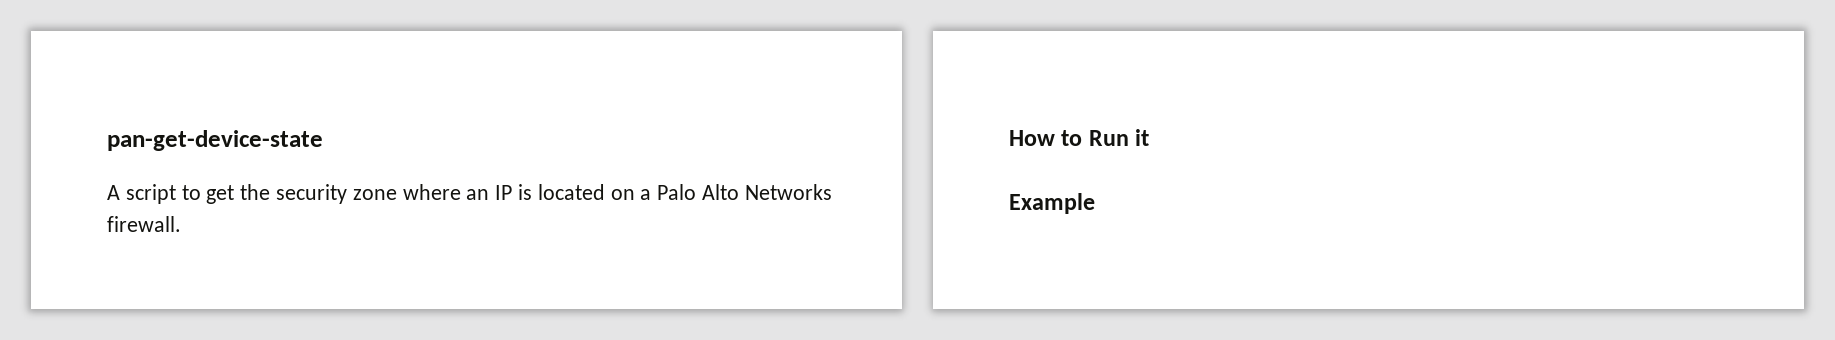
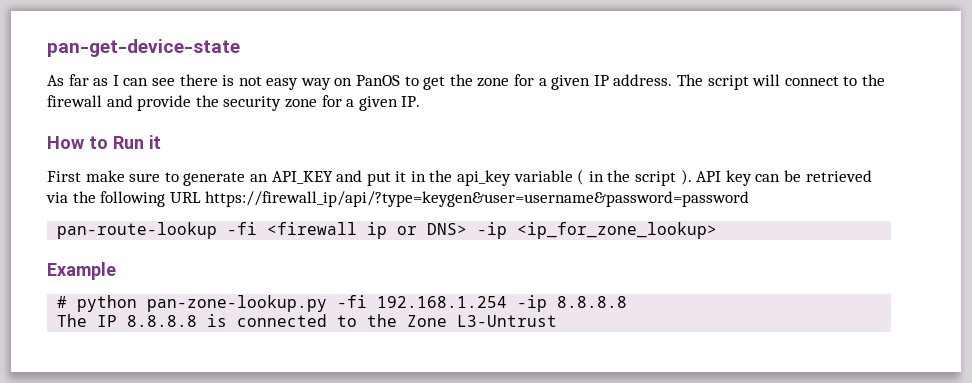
- A script to get the security zone where an IP is located on a Palo Alto Networks firewall.
+ As far as I can see there is not easy way on PanOS to get the zone for a given IP address. The script will connect to the firewall and provide the security zone for a given IP.
  How to Run it
+ First make sure to generate an API_KEY and put it in the api_key variable ( in the script ). API key can be retrieved via the following URL https://firewall_ip/api/?type=keygen&user=username&password=password
+ pan-route-lookup -fi <firewall ip or DNS> -ip <ip_for_zone_lookup>
  Example
+ # python pan-zone-lookup.py -fi 192.168.1.254 -ip 8.8.8.8
+ The IP 8.8.8.8 is connected to the Zone L3-Untrust

